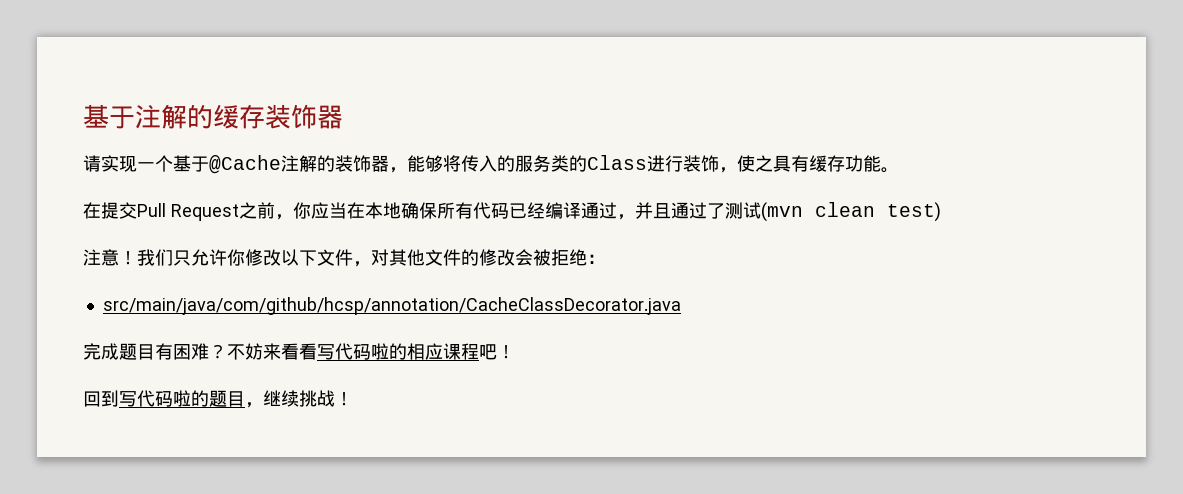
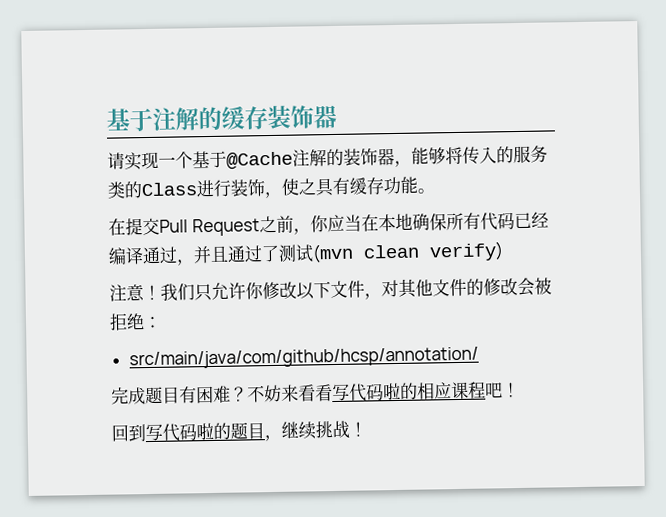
- 在提交Pull Request之前，你应当在本地确保所有代码已经编译通过，并且通过了测试(mvn clean test)
+ 在提交Pull Request之前，你应当在本地确保所有代码已经编译通过，并且通过了测试(mvn clean verify)
- src/main/java/com/github/hcsp/annotation/CacheClassDecorator.java
+ src/main/java/com/github/hcsp/annotation/

